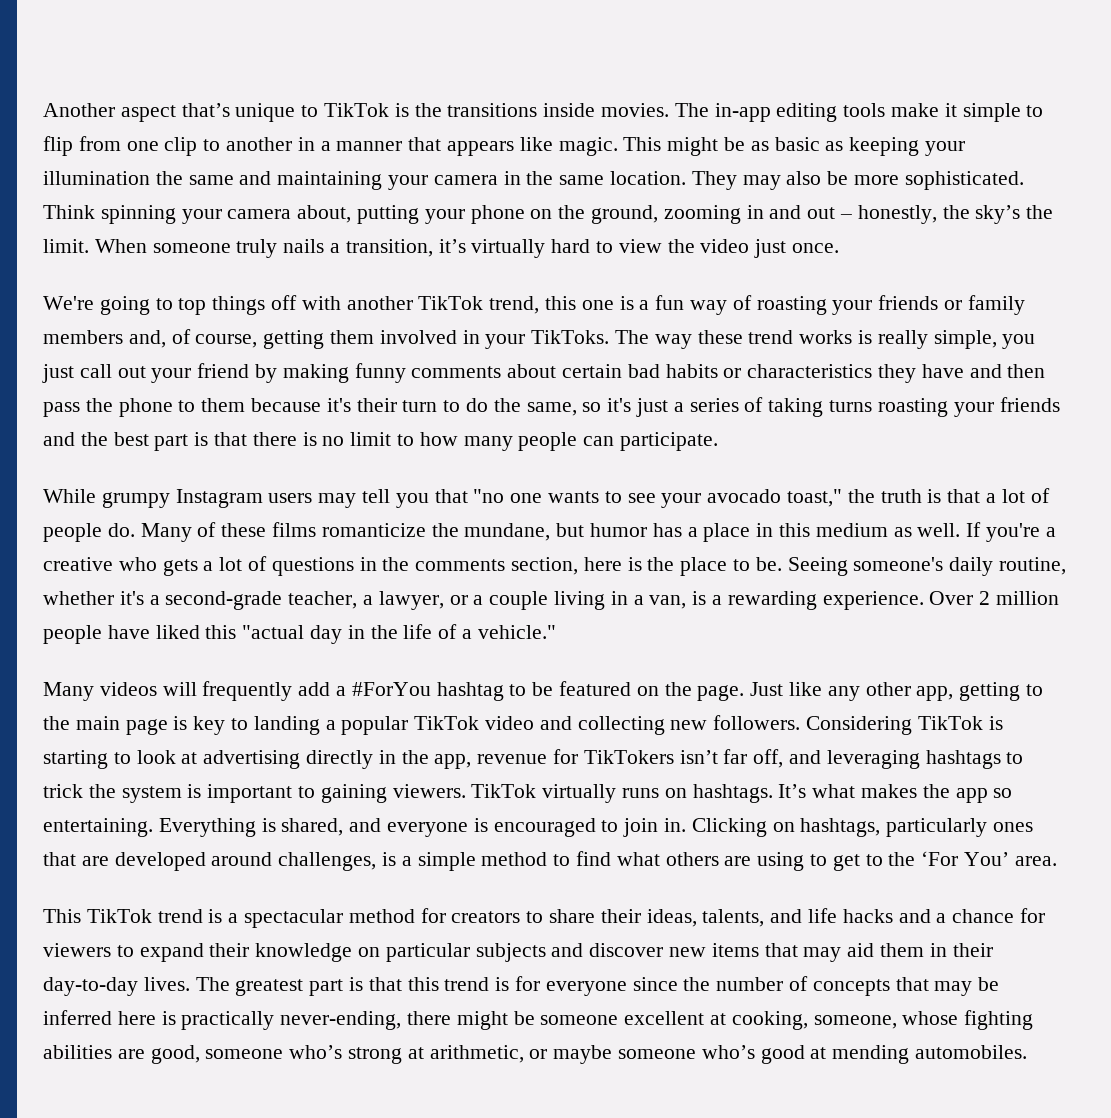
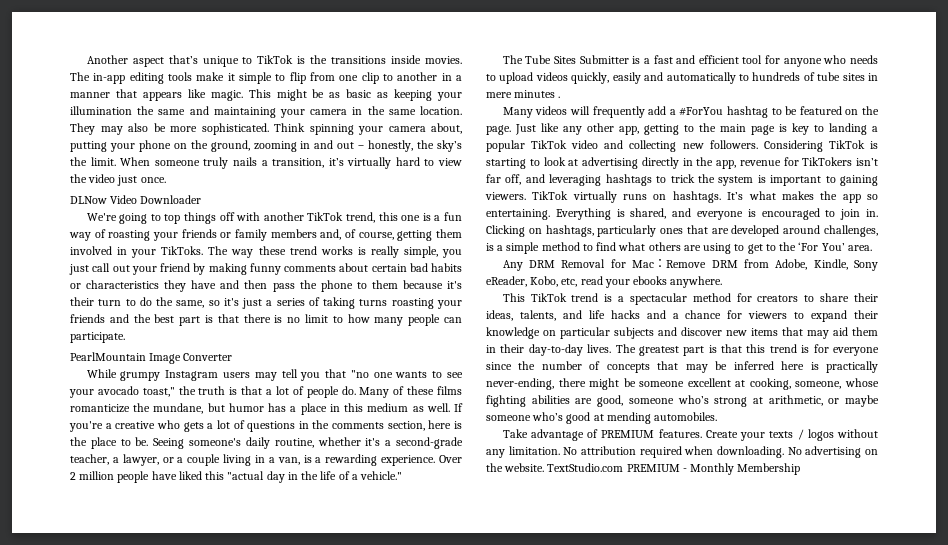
+ DLNow Video Downloader
+ PearlMountain Image Converter
+ The Tube Sites Submitter is a fast and efficient tool for anyone who needs to upload videos quickly, easily and automatically to hundreds of tube sites in mere minutes .
+ Any DRM Removal for Mac：Remove DRM from Adobe, Kindle, Sony eReader, Kobo, etc, read your ebooks anywhere.
+ Take advantage of PREMIUM features. Create your texts / logos without any limitation. No attribution required when downloading. No advertising on the website. TextStudio.com PREMIUM - Monthly Membership

